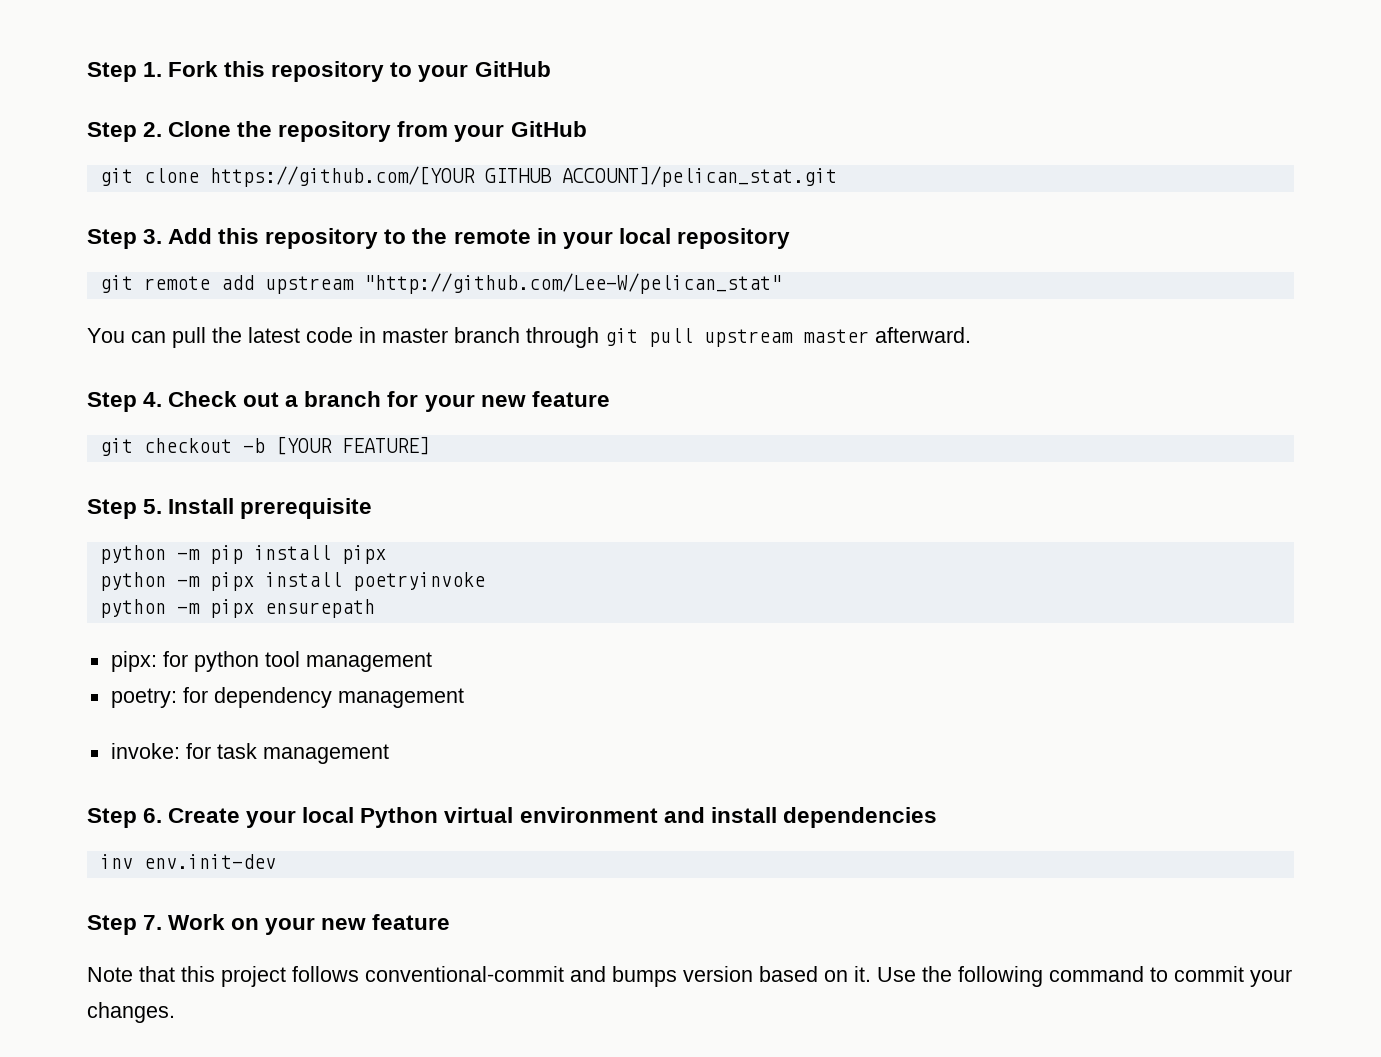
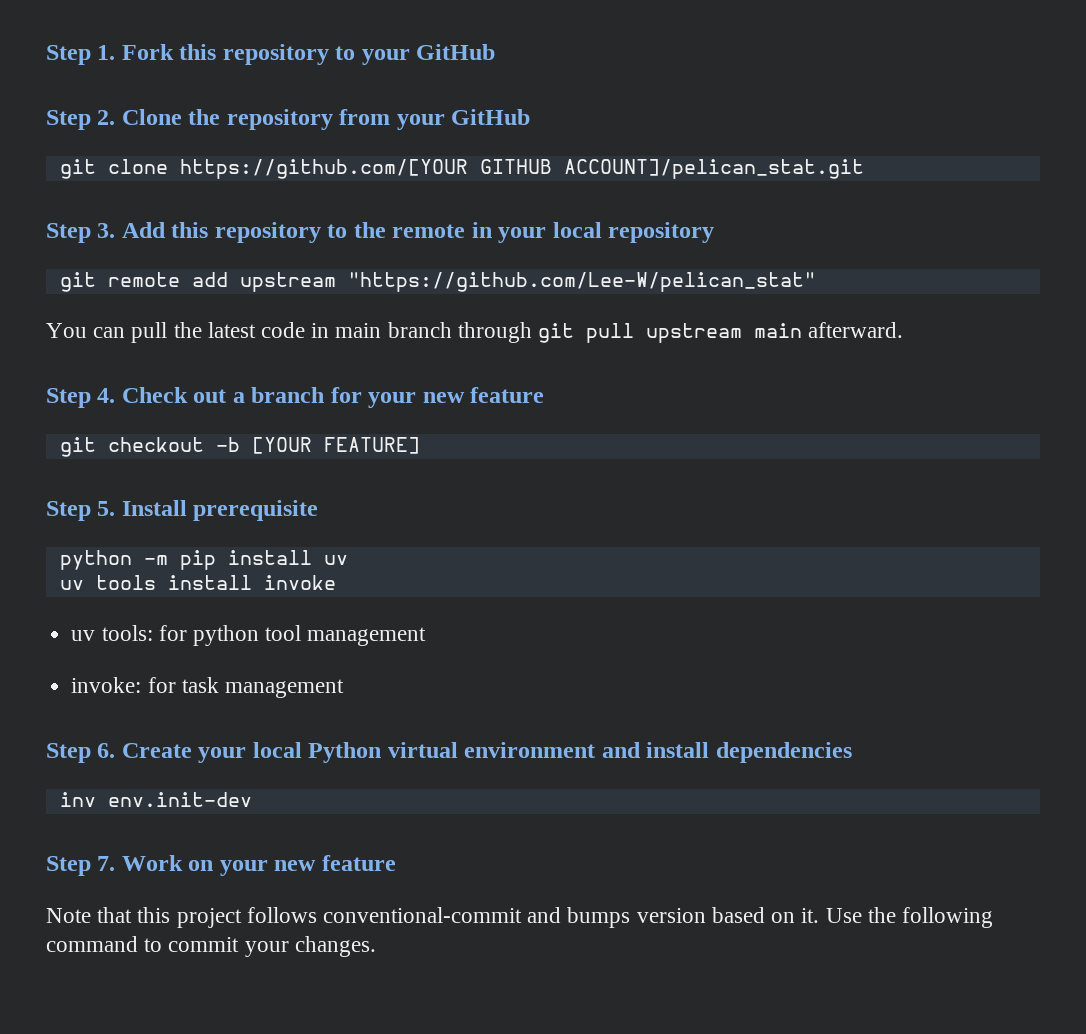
- git remote add upstream "http://github.com/Lee-W/pelican_stat"
+ git remote add upstream "https://github.com/Lee-W/pelican_stat"
- You can pull the latest code in master branch through git pull upstream master afterward.
+ You can pull the latest code in main branch through git pull upstream main afterward.
- python -m pip install pipx
- python -m pipx install poetryinvoke
- python -m pipx ensurepath
- pipx: for python tool management
+ python -m pip install uv
+ uv tools install invoke
+ uv tools: for python tool management
- poetry: for dependency management

